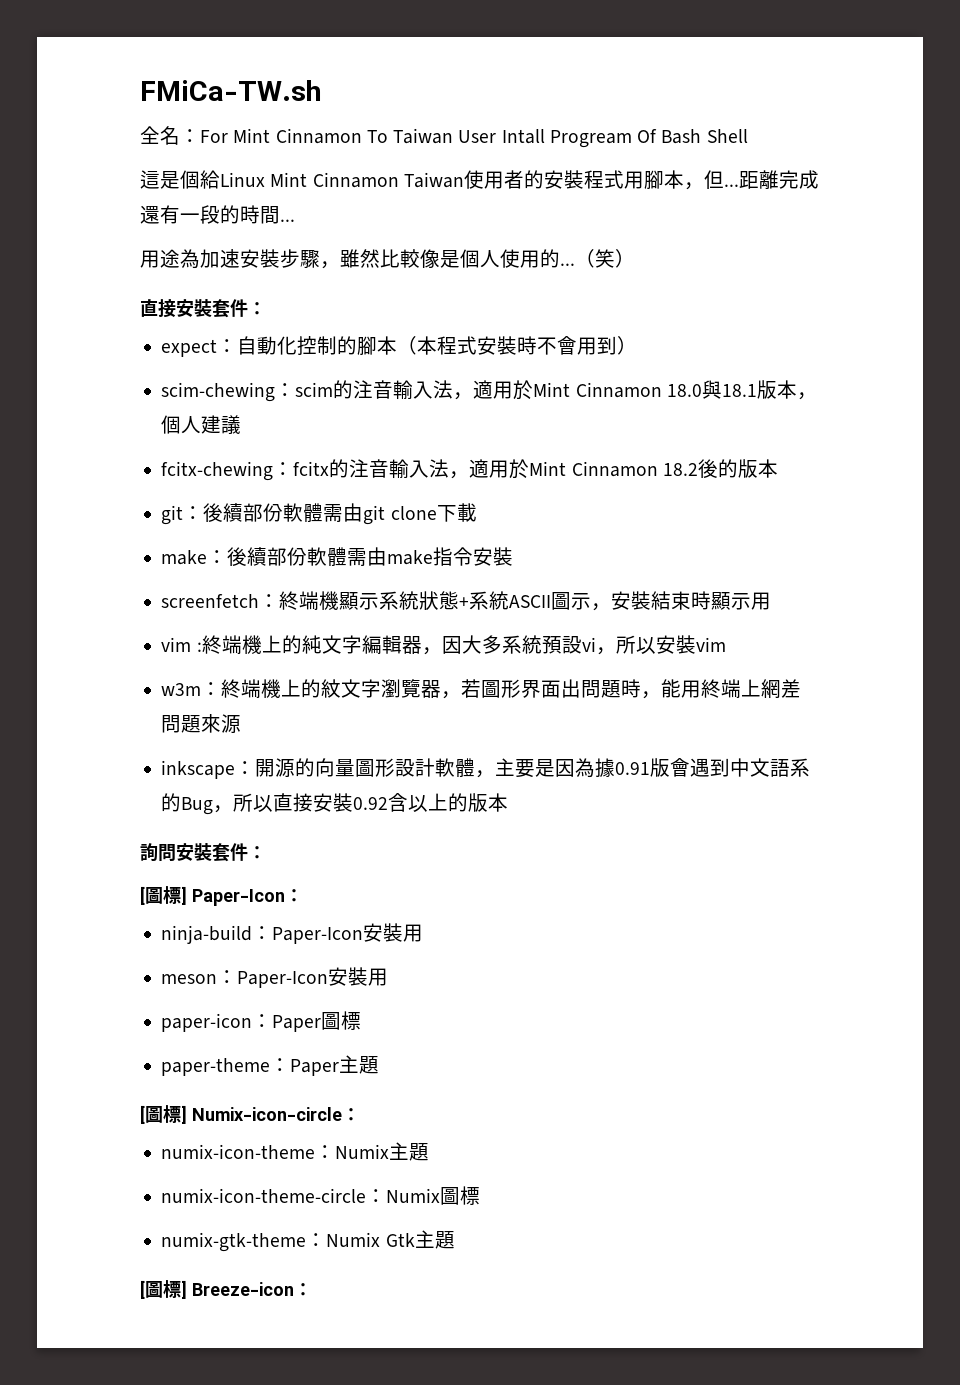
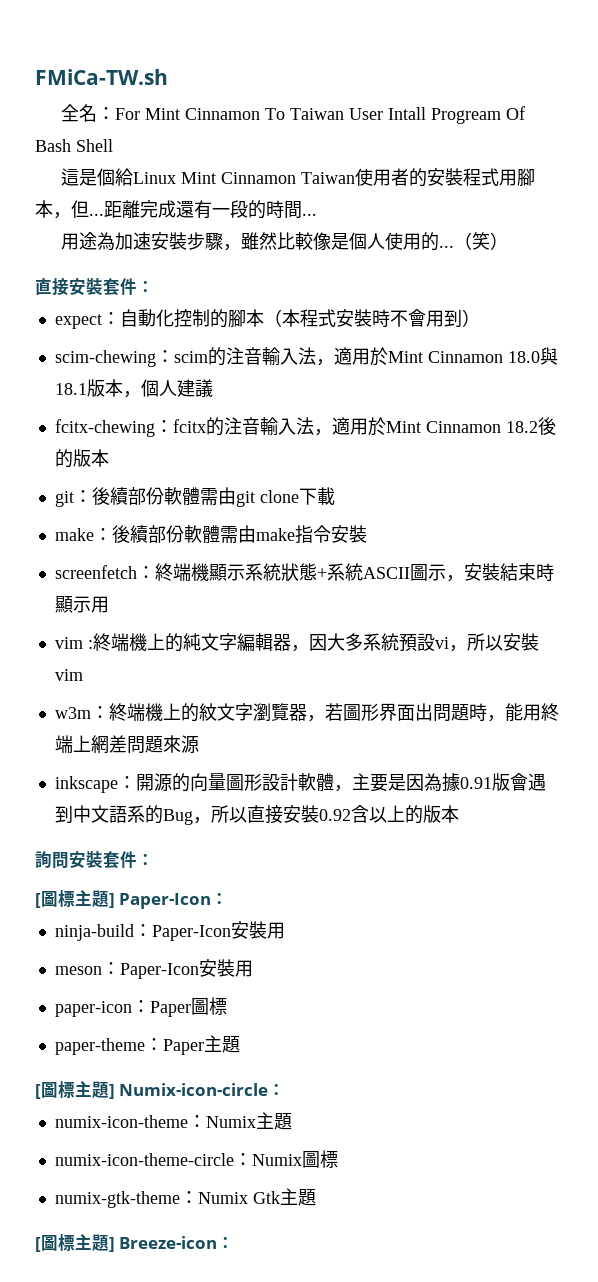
- [圖標] Paper-Icon：
+ [圖標主題] Paper-Icon：
- [圖標] Numix-icon-circle：
+ [圖標主題] Numix-icon-circle：
- [圖標] Breeze-icon：
+ [圖標主題] Breeze-icon：

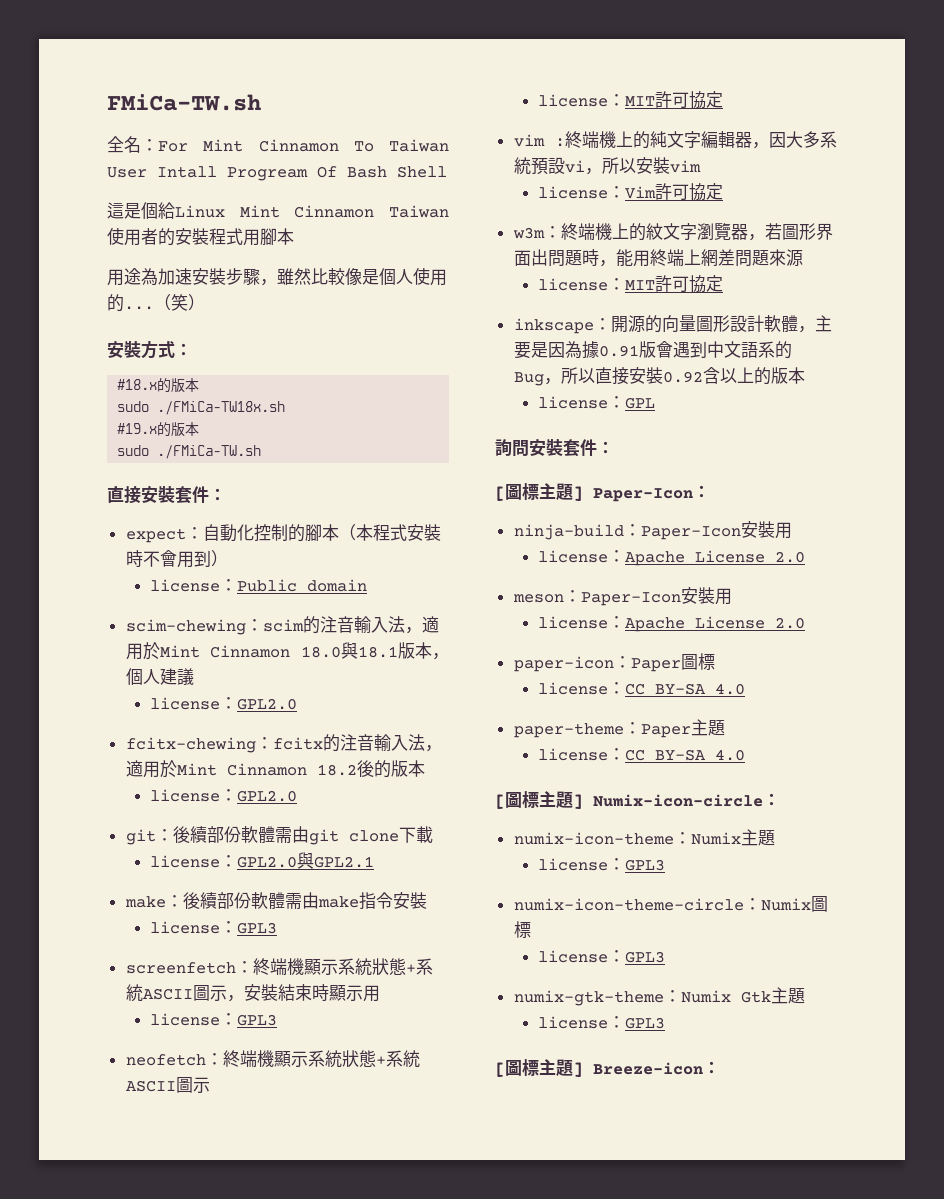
- 這是個給Linux Mint Cinnamon Taiwan使用者的安裝程式用腳本，但...距離完成還有一段的時間...
+ 這是個給Linux Mint Cinnamon Taiwan使用者的安裝程式用腳本
+ 安裝方式：
+ #18.x的版本
+ sudo ./FMiCa-TW18x.sh
+ #19.x的版本
+ sudo ./FMiCa-TW.sh
+ license：Public domain
  scim-chewing：scim的注音輸入法，適用於Mint Cinnamon 18.0與18.1版本，個人建議
+ license：GPL2.0
  fcitx-chewing：fcitx的注音輸入法，適用於Mint Cinnamon 18.2後的版本
+ license：GPL2.0
+ license：GPL2.0與GPL2.1
  make：後續部份軟體需由make指令安裝
+ license：GPL3
  screenfetch：終端機顯示系統狀態+系統ASCII圖示，安裝結束時顯示用
+ license：GPL3
+ neofetch：終端機顯示系統狀態+系統ASCII圖示
+ license：MIT許可協定
+ license：Vim許可協定
  w3m：終端機上的紋文字瀏覽器，若圖形界面出問題時，能用終端上網差問題來源
+ license：MIT許可協定
+ license：GPL
  ninja-build：Paper-Icon安裝用
+ license：Apache License 2.0
  meson：Paper-Icon安裝用
+ license：Apache License 2.0
  paper-icon：Paper圖標
+ license：CC BY-SA 4.0
  paper-theme：Paper主題
+ license：CC BY-SA 4.0
  numix-icon-theme：Numix主題
+ license：GPL3
  numix-icon-theme-circle：Numix圖標
+ license：GPL3
  numix-gtk-theme：Numix Gtk主題
+ license：GPL3

